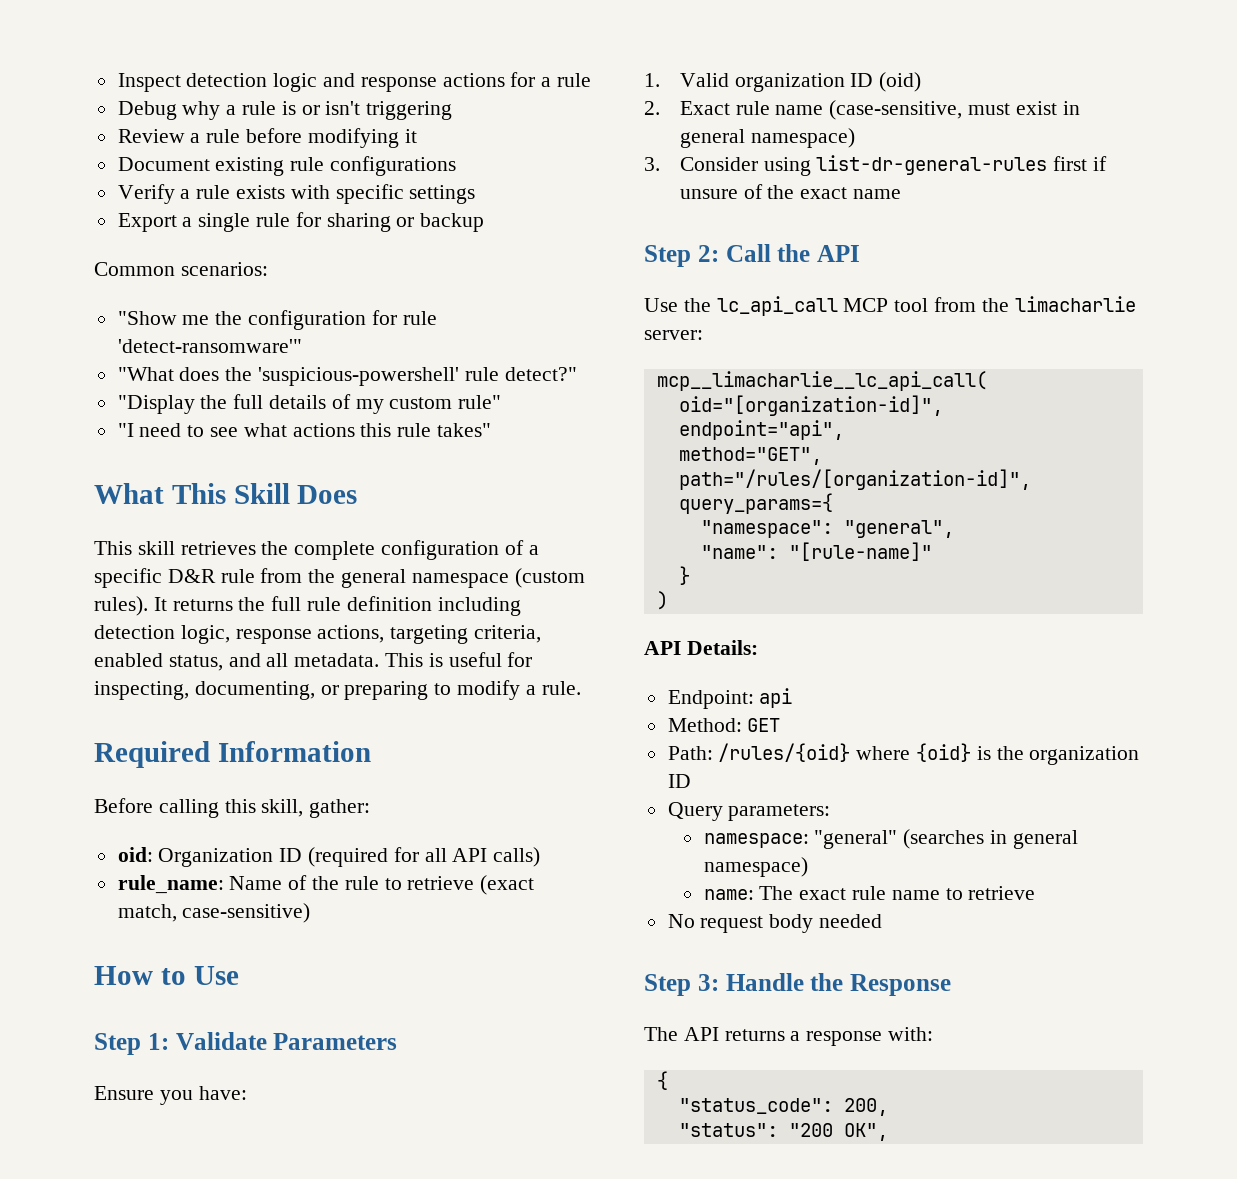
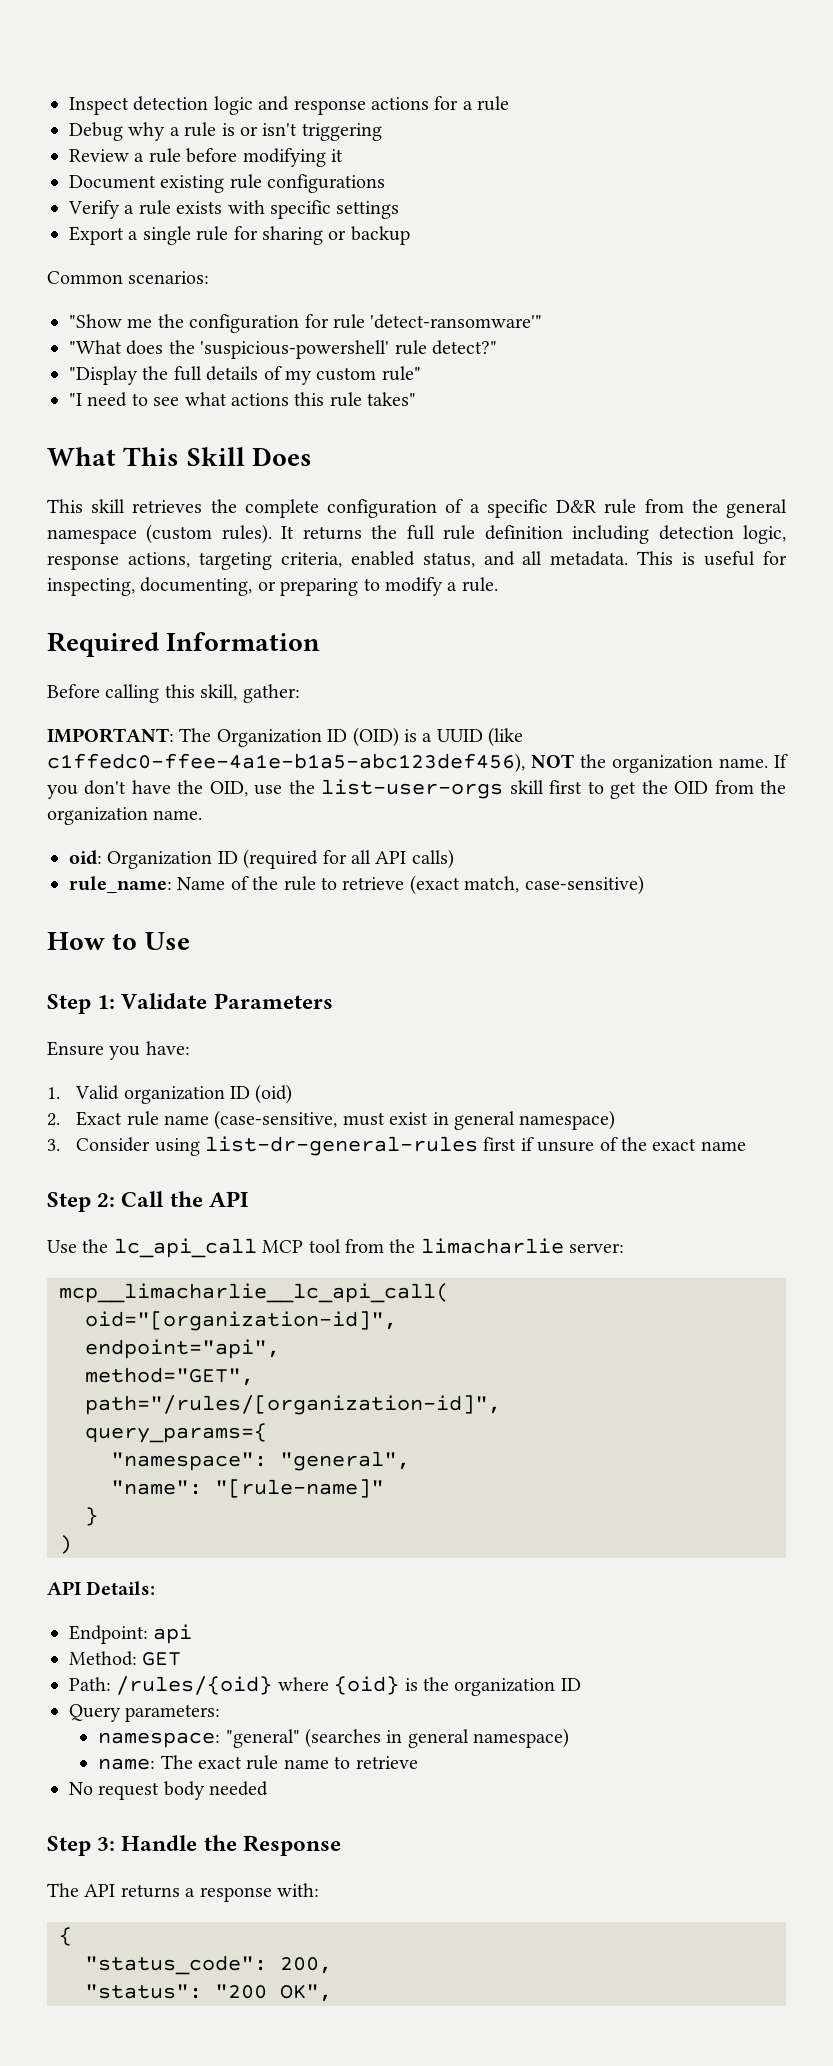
+ IMPORTANT: The Organization ID (OID) is a UUID (like c1ffedc0-ffee-4a1e-b1a5-abc123def456), NOT the organization name. If you don't have the OID, use the list-user-orgs skill first to get the OID from the organization name.

